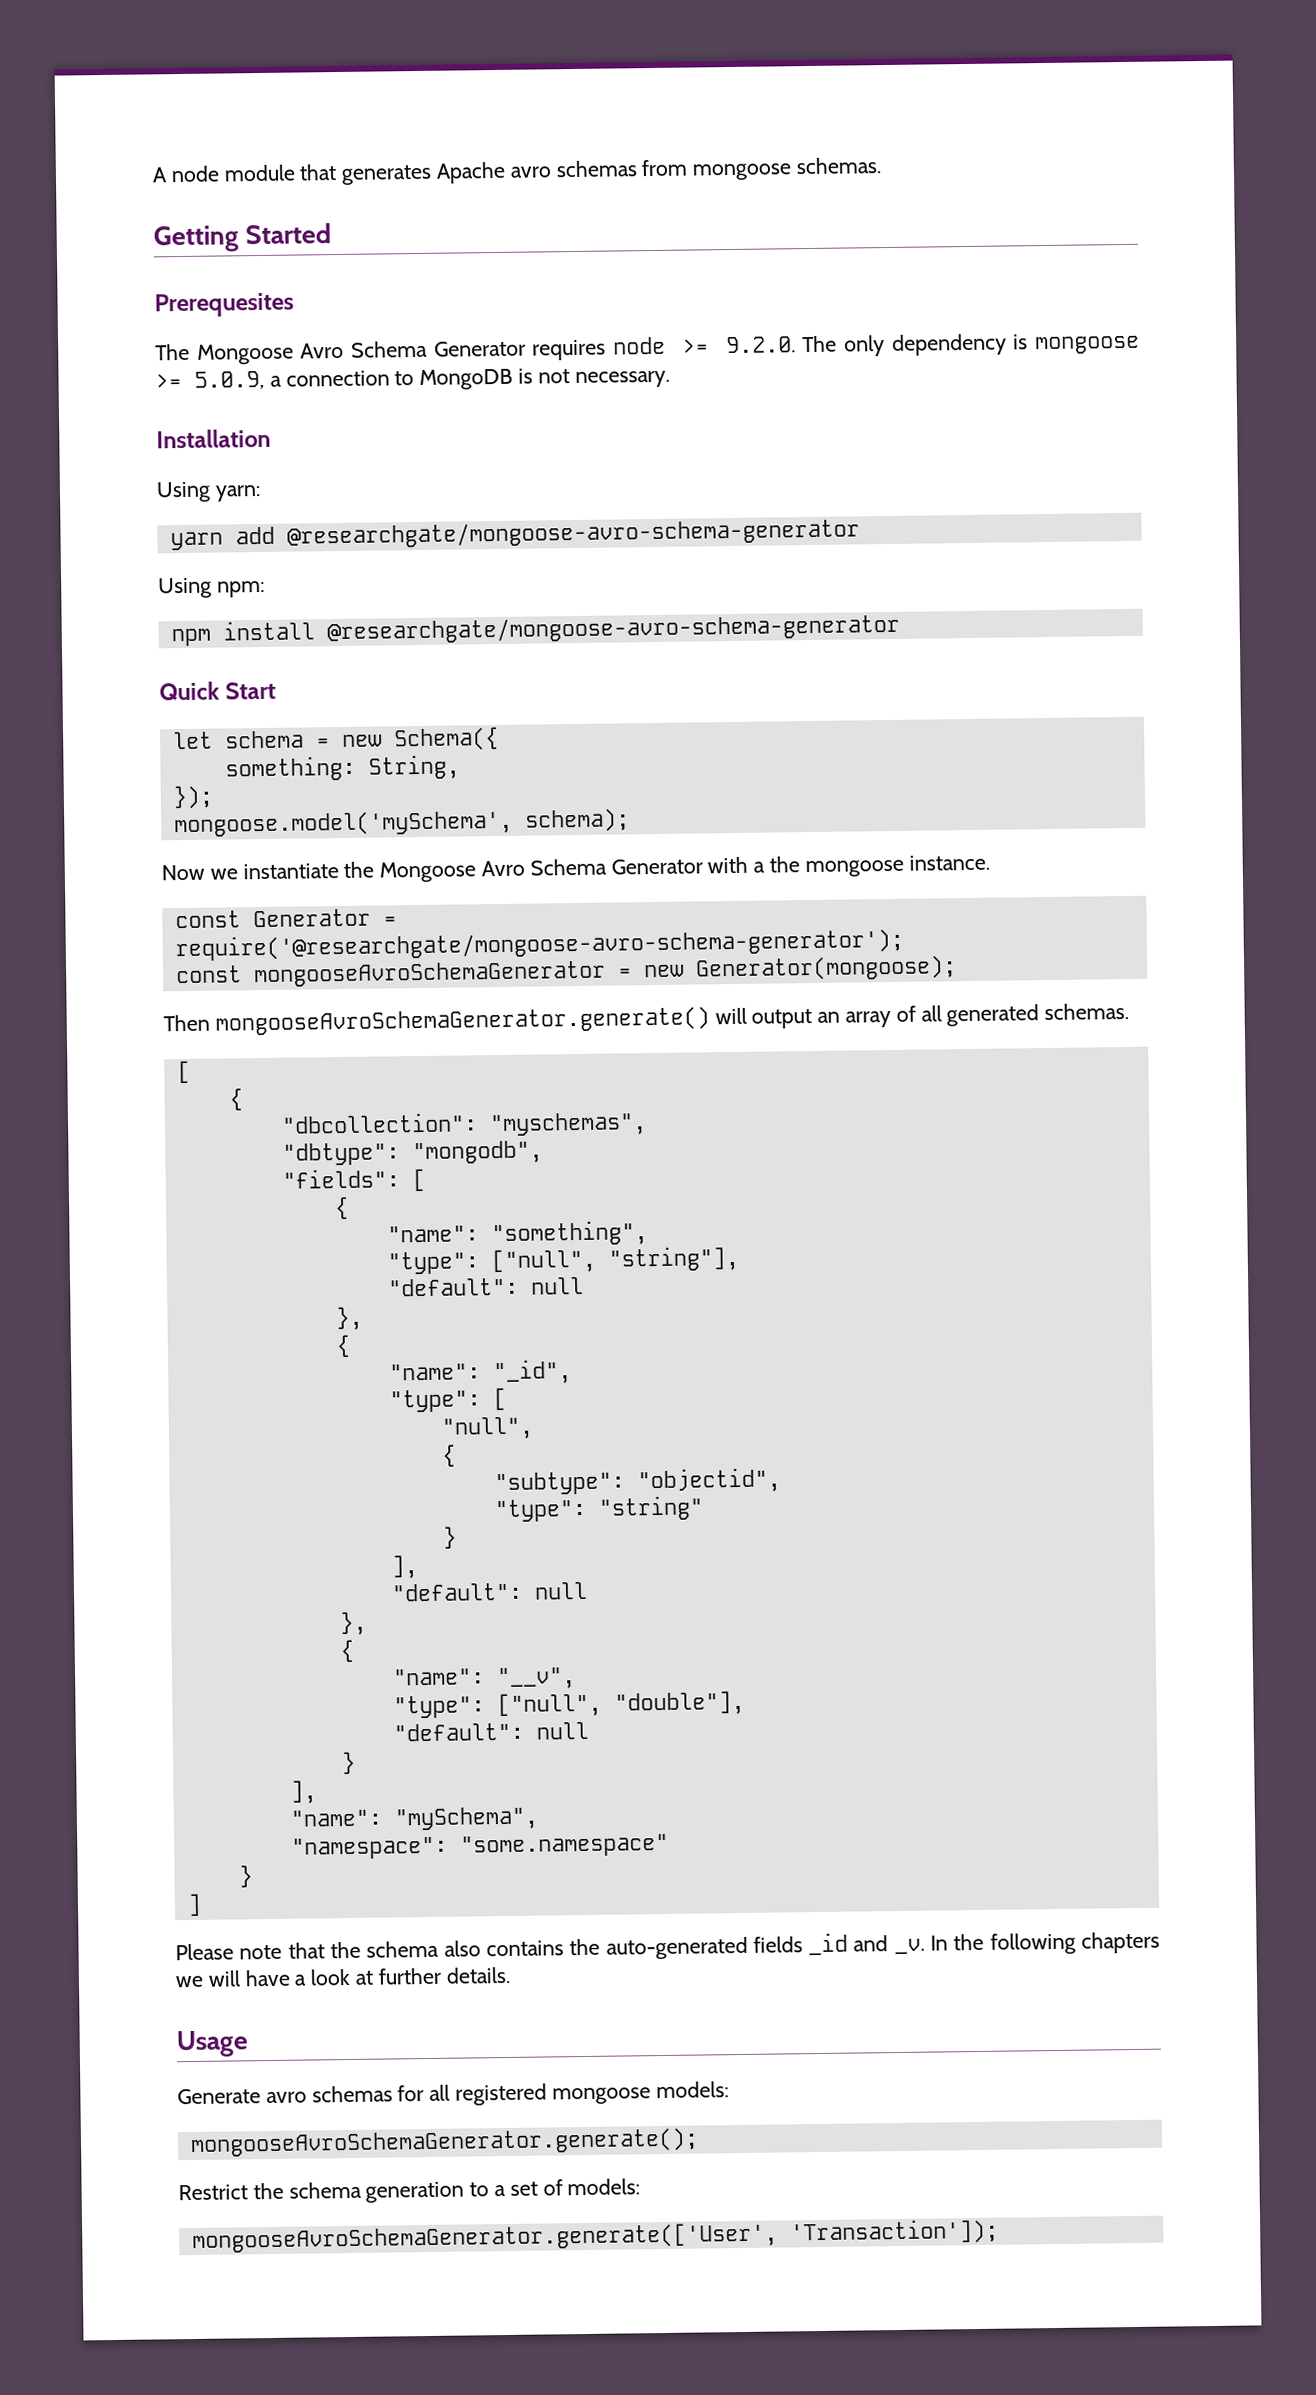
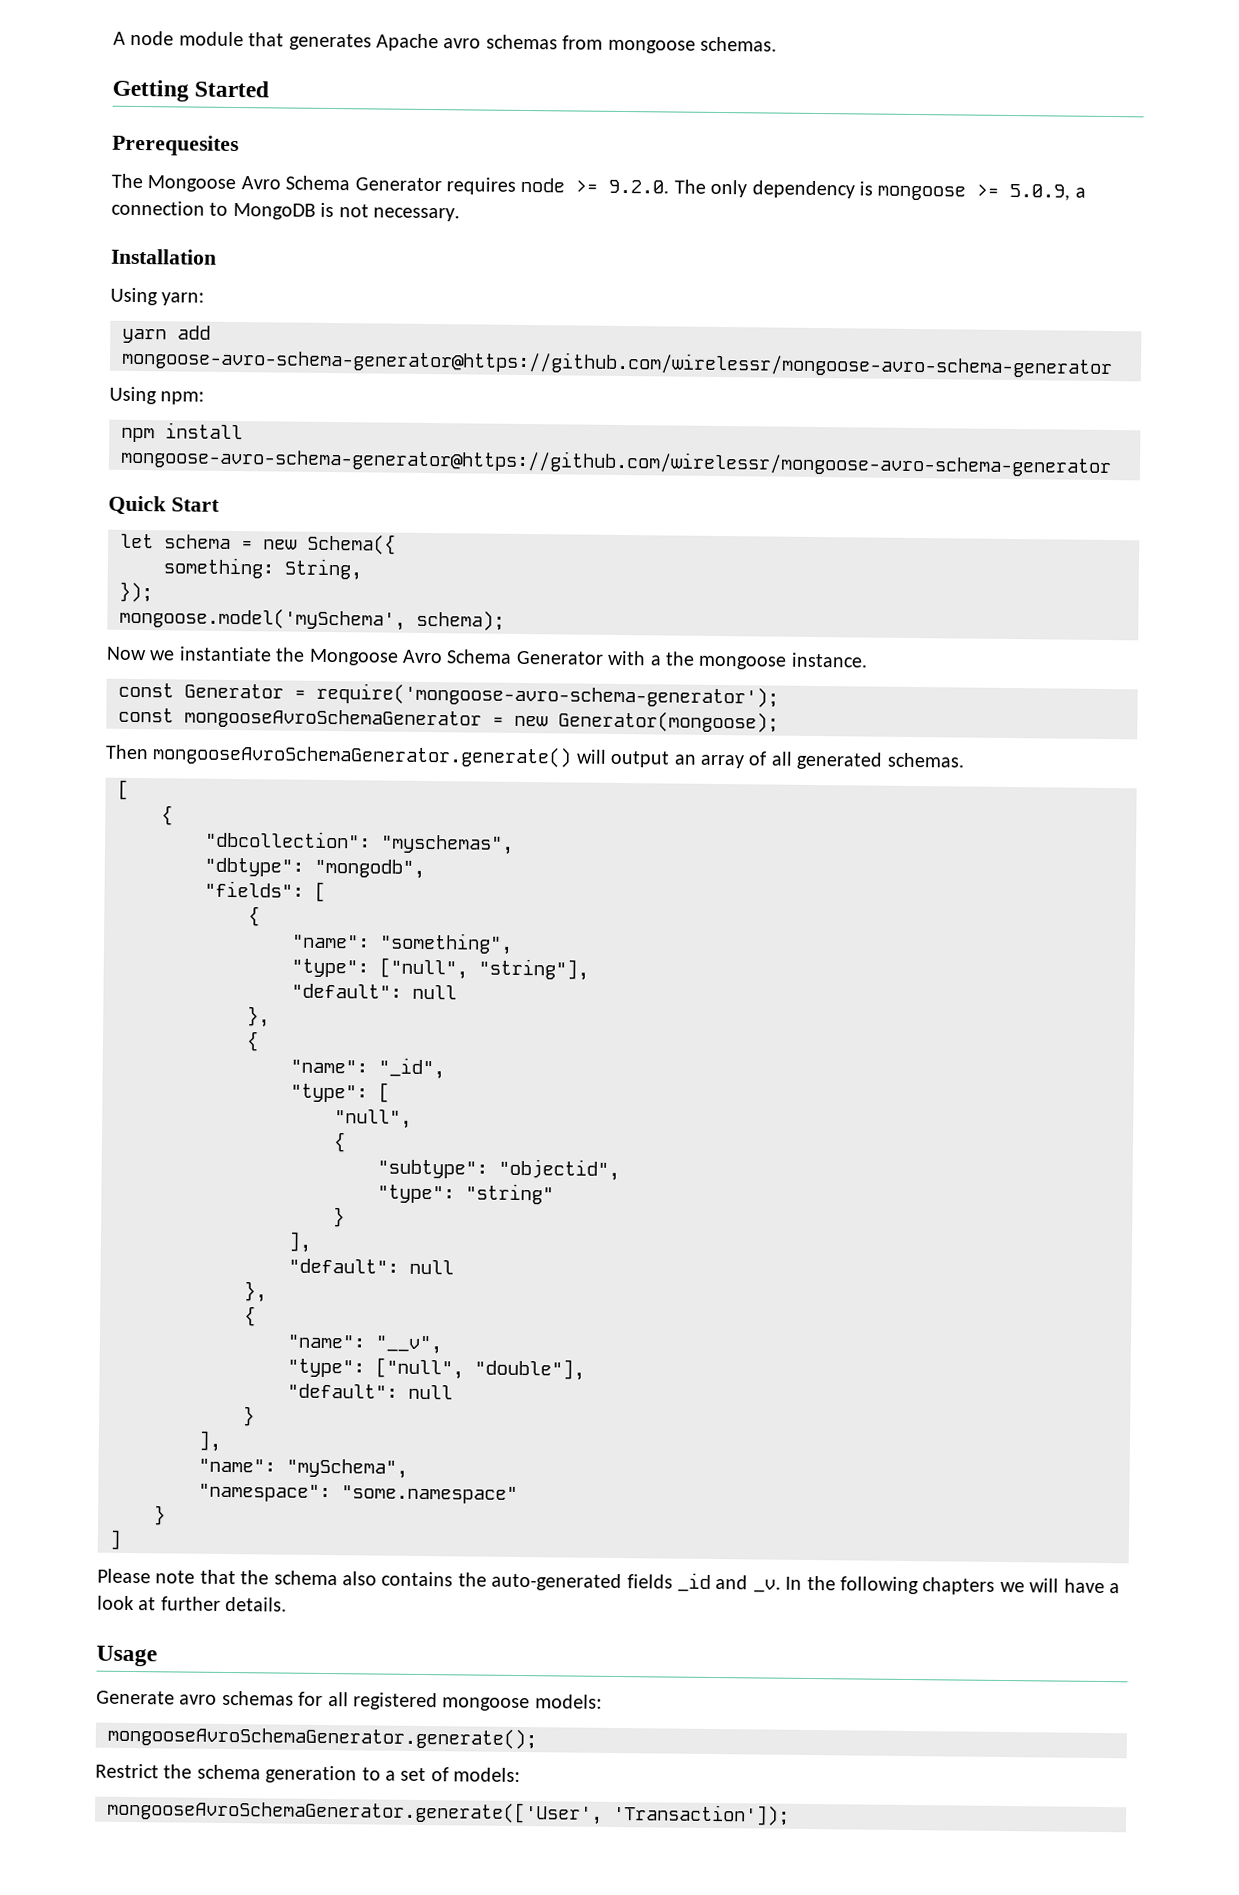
- yarn add @researchgate/mongoose-avro-schema-generator
+ yarn add mongoose-avro-schema-generator@https://github.com/wirelessr/mongoose-avro-schema-generator
- npm install @researchgate/mongoose-avro-schema-generator
+ npm install mongoose-avro-schema-generator@https://github.com/wirelessr/mongoose-avro-schema-generator
- const Generator = require('@researchgate/mongoose-avro-schema-generator');
+ const Generator = require('mongoose-avro-schema-generator');

